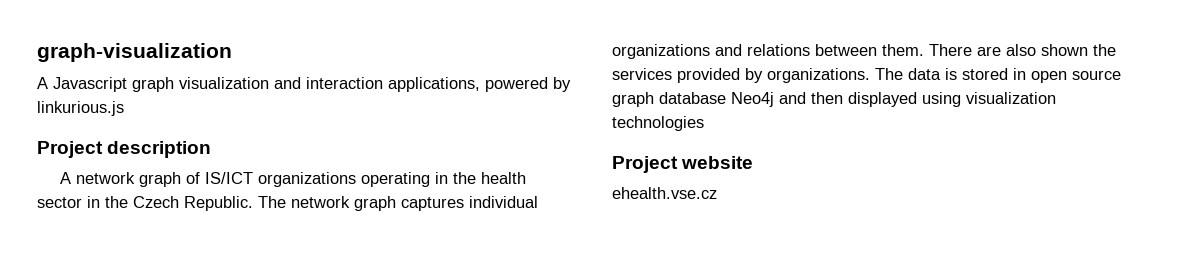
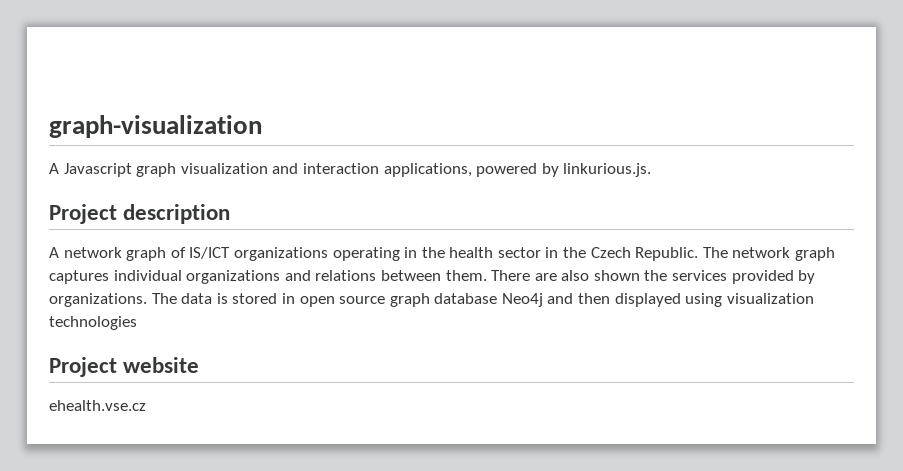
- A Javascript graph visualization and interaction applications, powered by linkurious.js
+ A Javascript graph visualization and interaction applications, powered by linkurious.js.

